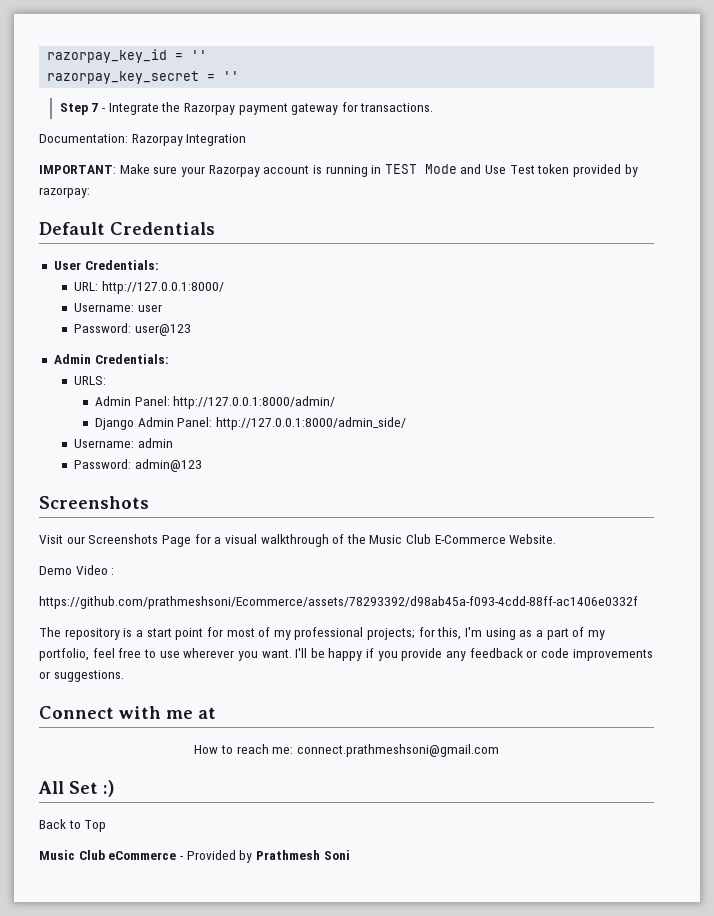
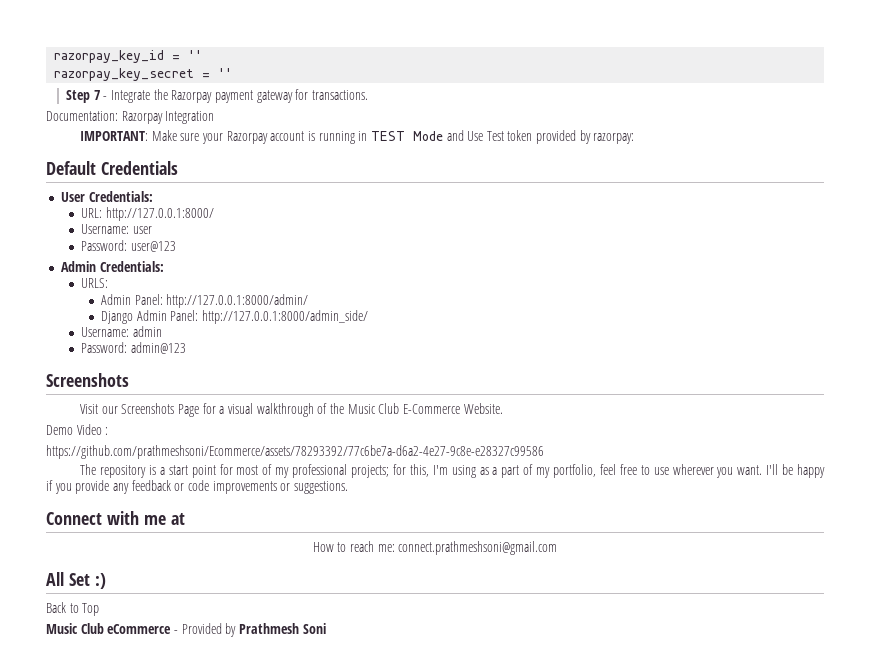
- https://github.com/prathmeshsoni/Ecommerce/assets/78293392/d98ab45a-f093-4cdd-88ff-ac1406e0332f
+ https://github.com/prathmeshsoni/Ecommerce/assets/78293392/77c6be7a-d6a2-4e27-9c8e-e28327c99586

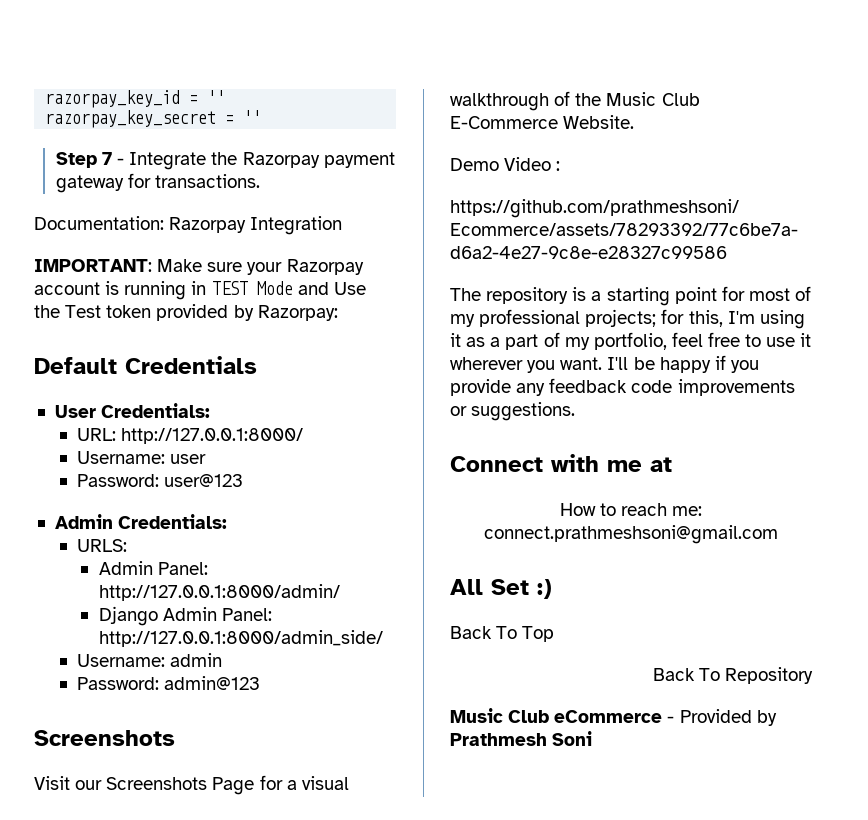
- IMPORTANT: Make sure your Razorpay account is running in TEST Mode and Use Test token provided by razorpay:
+ IMPORTANT: Make sure your Razorpay account is running in TEST Mode and Use the Test token provided by Razorpay:
- The repository is a start point for most of my professional projects; for this, I'm using as a part of my portfolio, feel free to use wherever you want.
+ The repository is a starting point for most of my professional projects; for this, I'm using it as a part of my portfolio, feel free to use it wherever you want.
- I'll be happy if you provide any feedback or code improvements or suggestions.
+ I'll be happy if you provide any feedback code improvements or suggestions.
- Back to Top
+ Back To Top
+ Back To Repository

